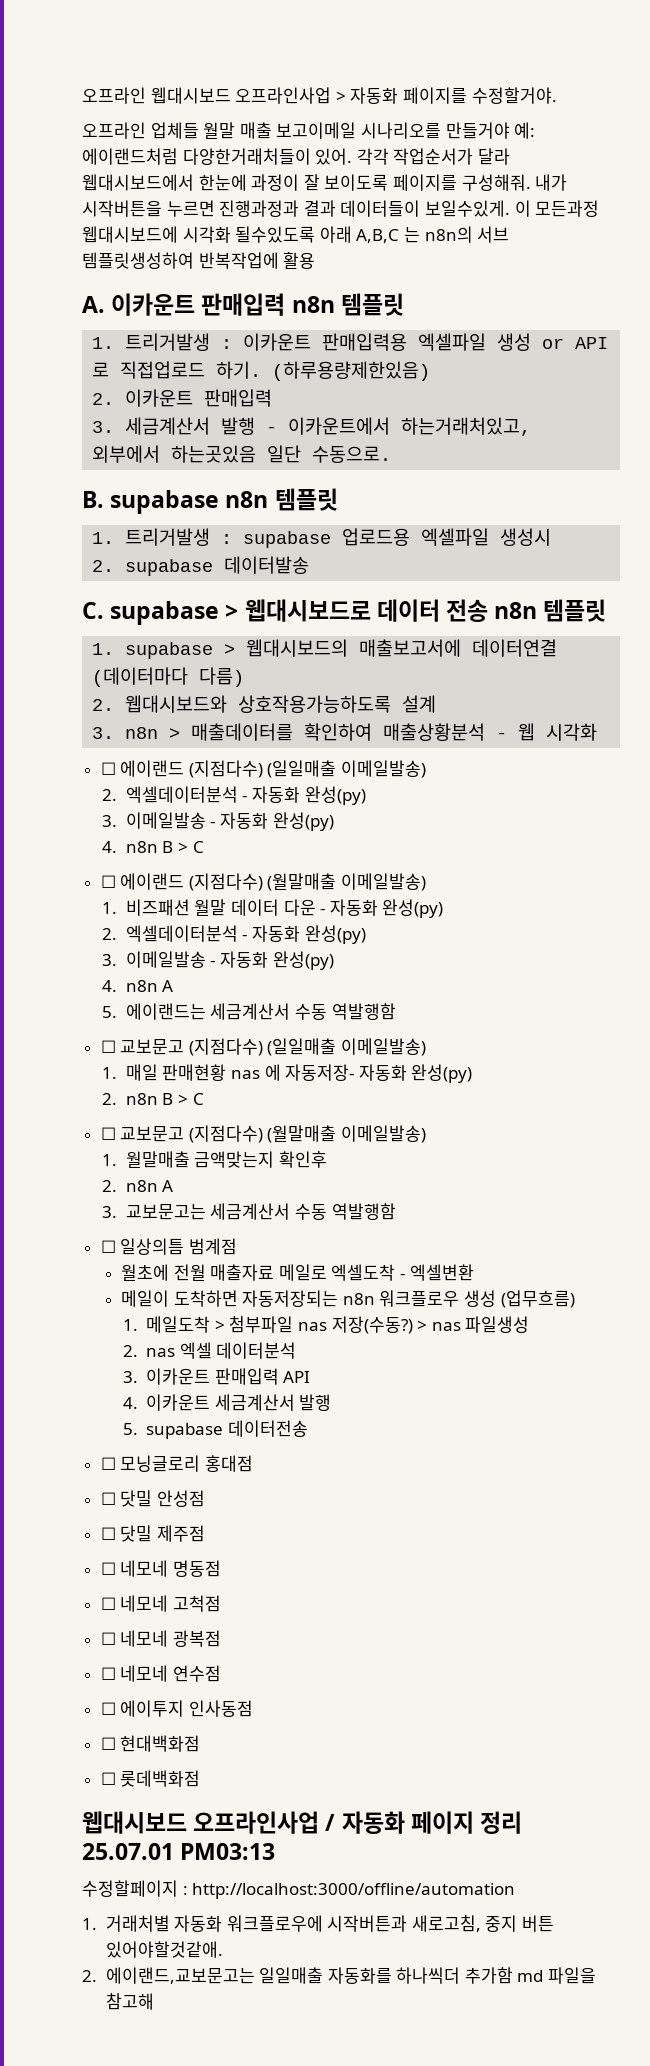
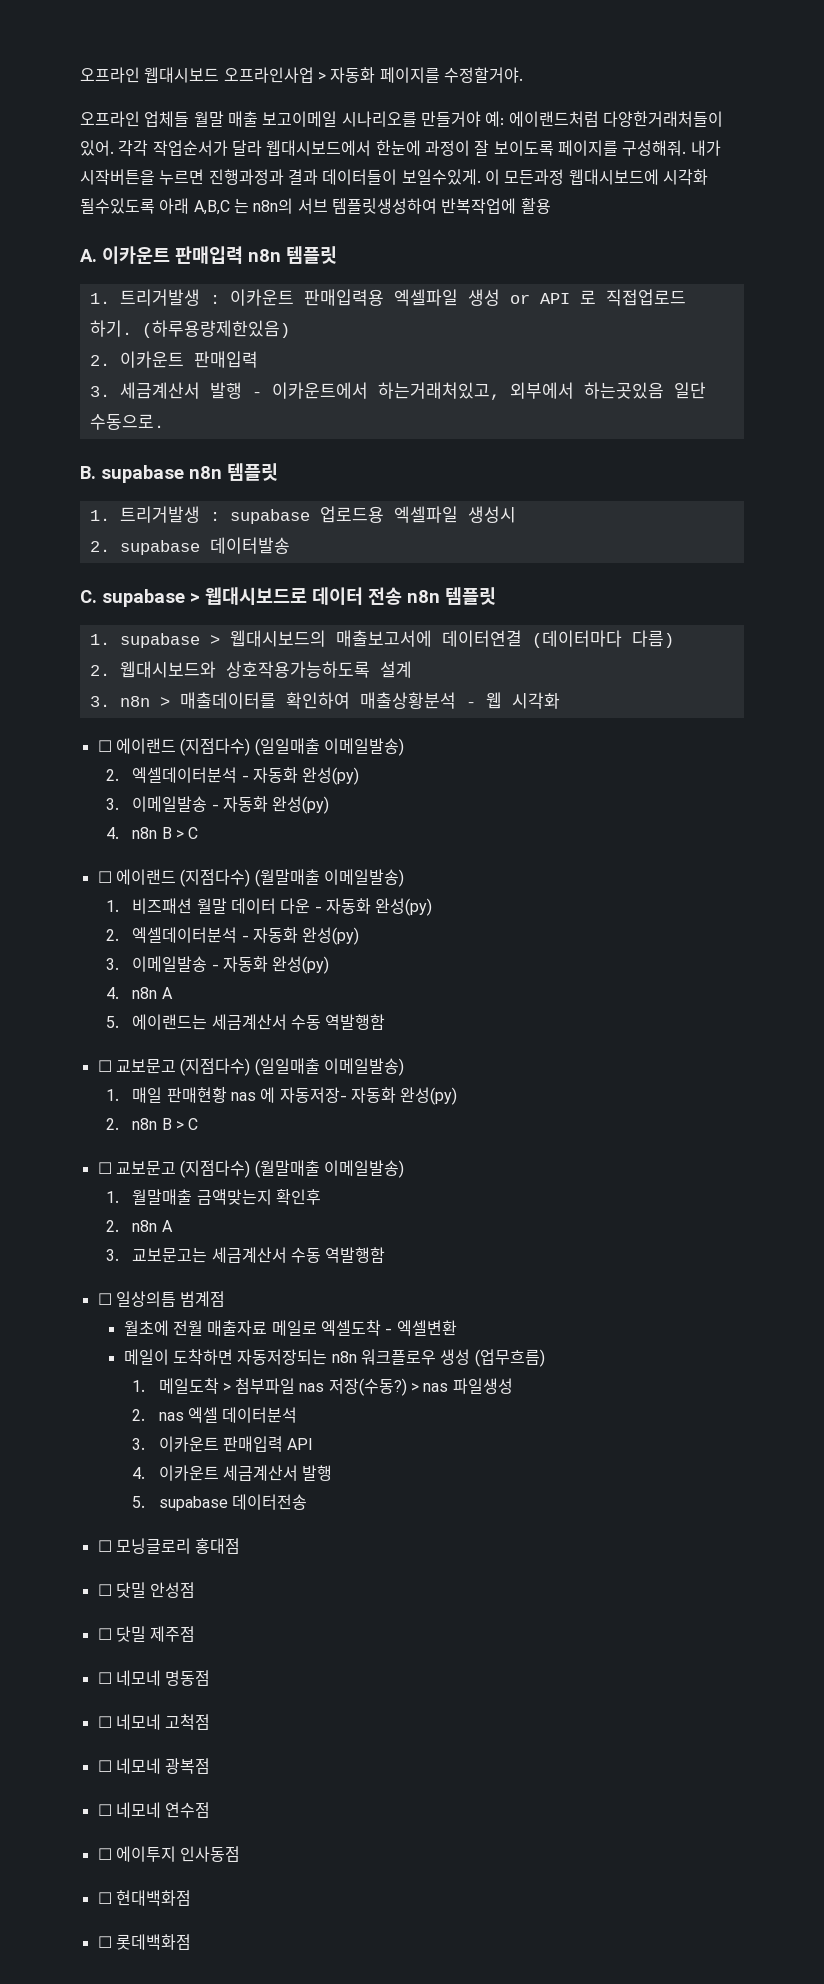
- 웹대시보드 오프라인사업 / 자동화 페이지 정리 25.07.01 PM03:13
- 수정할페이지 : http://localhost:3000/offline/automation
- 1. 거래처별 자동화 워크플로우에 시작버튼과 새로고침, 중지 버튼 있어야할것같애.
- 2. 에이랜드,교보문고는 일일매출 자동화를 하나씩더 추가함 md 파일을 참고해

